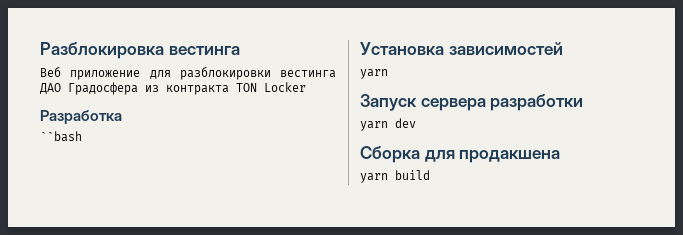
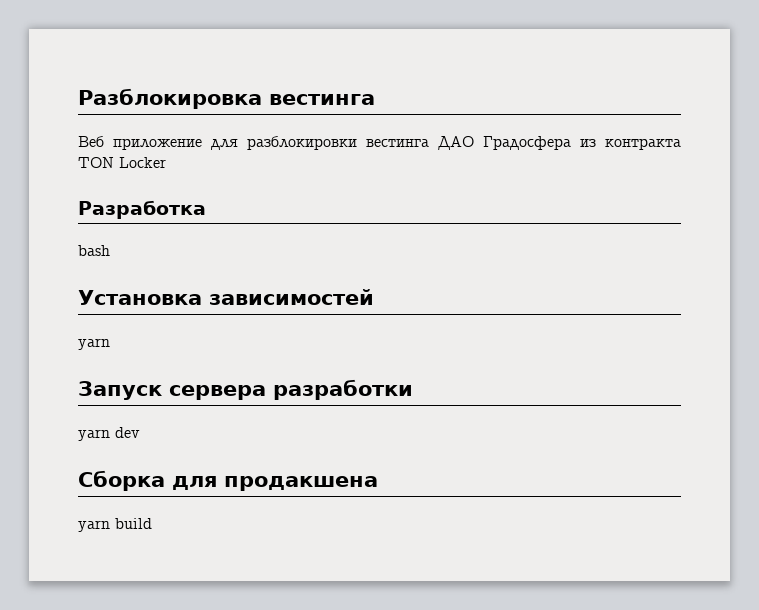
- ``bash
+ bash

